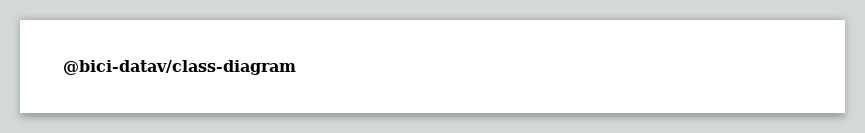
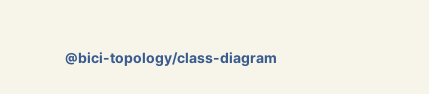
- @bici-datav/class-diagram
+ @bici-topology/class-diagram

